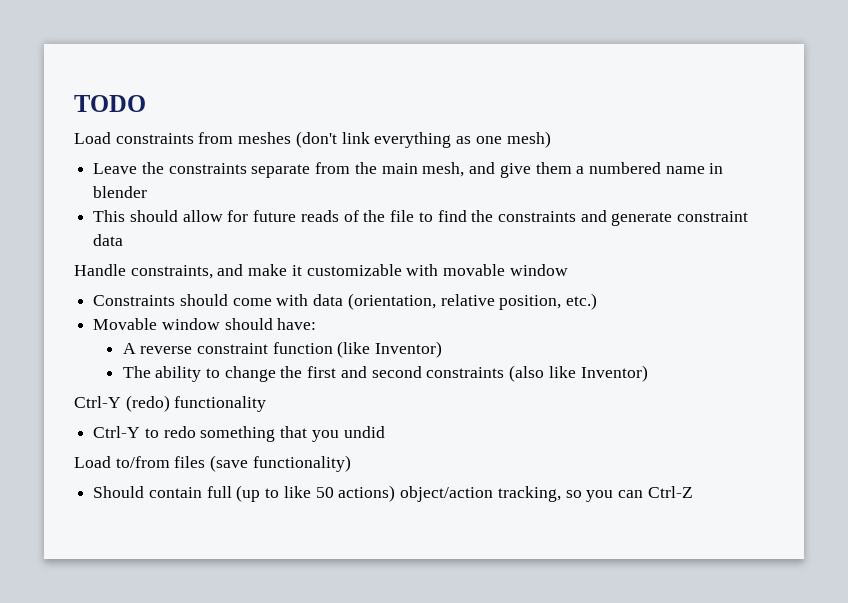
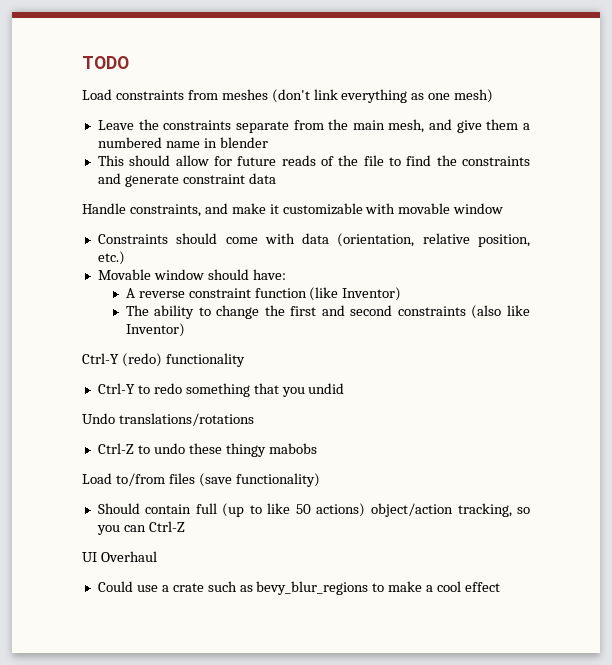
+ Undo translations/rotations
+ Ctrl-Z to undo these thingy mabobs
+ UI Overhaul
+ Could use a crate such as bevy_blur_regions to make a cool effect

